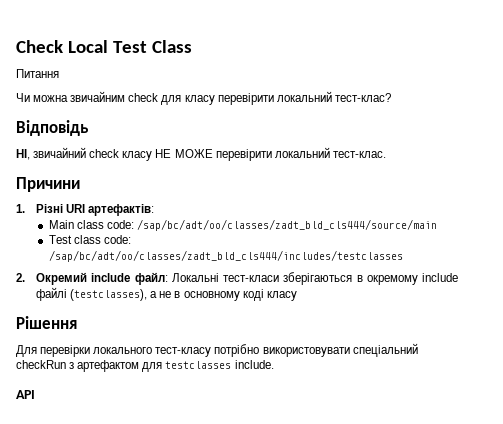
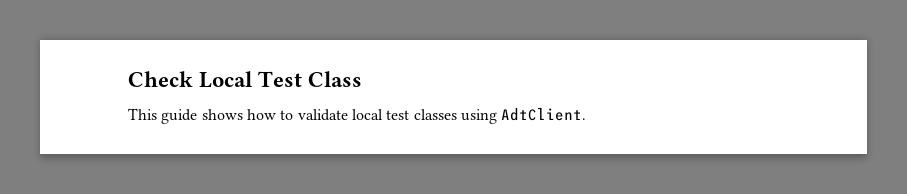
- Питання
- Чи можна звичайним check для класу перевірити локальний тест-клас?
- Відповідь
- НІ, звичайний check класу НЕ МОЖЕ перевірити локальний тест-клас.
- Причини
- 1. Різні URI артефактів:
- Main class code: /sap/bc/adt/oo/classes/zadt_bld_cls444/source/main
- Test class code: /sap/bc/adt/oo/classes/zadt_bld_cls444/includes/testclasses
- 2. Окремий include файл: Локальні тест-класи зберігаються в окремому include файлі (testclasses), а не в основному коді класу
- Рішення
- Для перевірки локального тест-класу потрібно використовувати спеціальний checkRun з артефактом для testclasses include.
- API
+ This guide shows how to validate local test classes using AdtClient.

